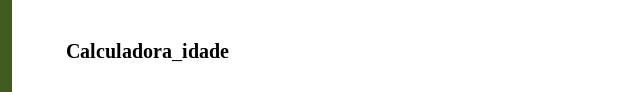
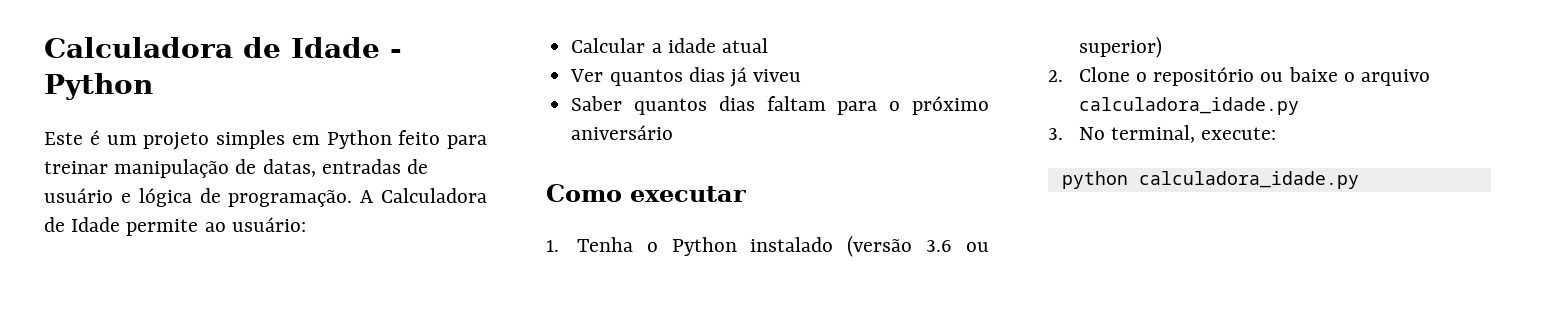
- Calculadora_idade
+ Calculadora de Idade - Python
+ Este é um projeto simples em Python feito para treinar manipulação de datas, entradas de usuário e lógica de programação. A Calculadora de Idade permite ao usuário:
+ Calcular a idade atual
+ Ver quantos dias já viveu
+ Saber quantos dias faltam para o próximo aniversário
+ Como executar
+ 1. Tenha o Python instalado (versão 3.6 ou superior)
+ 2. Clone o repositório ou baixe o arquivo calculadora_idade.py
+ 3. No terminal, execute:
+ python calculadora_idade.py

